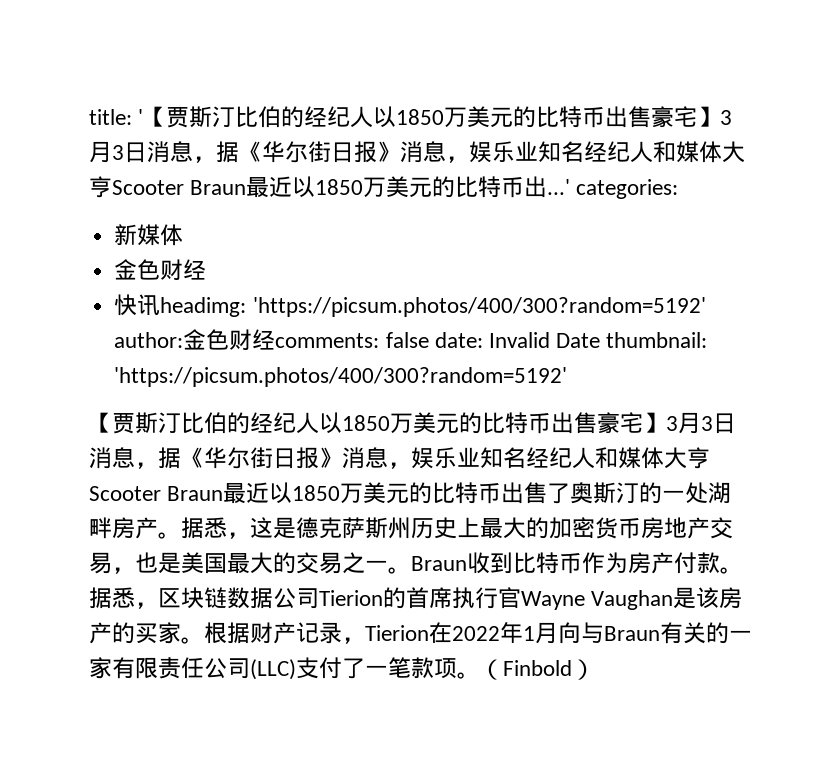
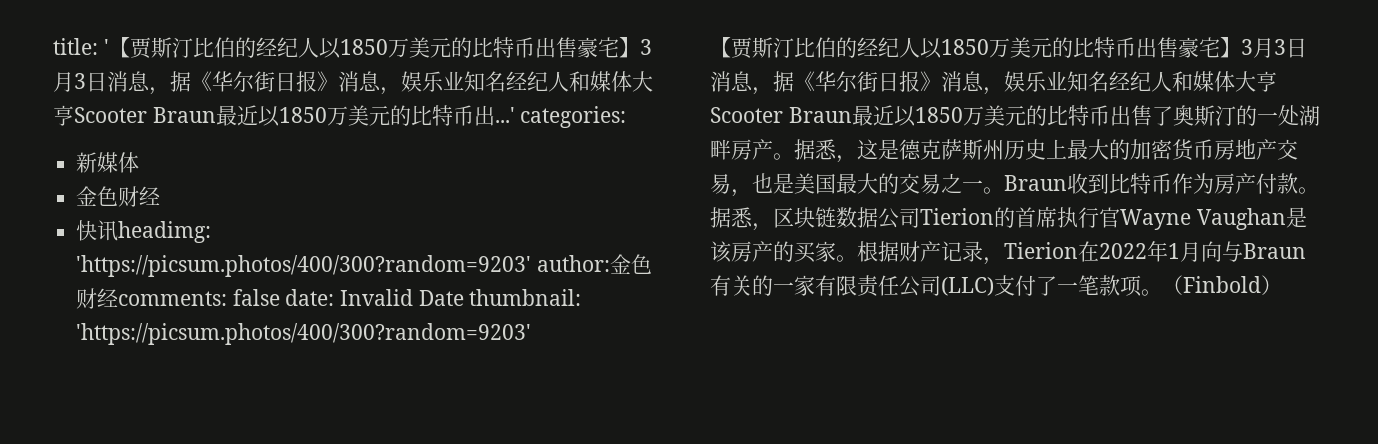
- 快讯headimg: 'https://picsum.photos/400/300?random=5192' author:金色财经comments: false date: Invalid Date thumbnail: 'https://picsum.photos/400/300?random=5192'
+ 快讯headimg: 'https://picsum.photos/400/300?random=9203' author:金色财经comments: false date: Invalid Date thumbnail: 'https://picsum.photos/400/300?random=9203'

